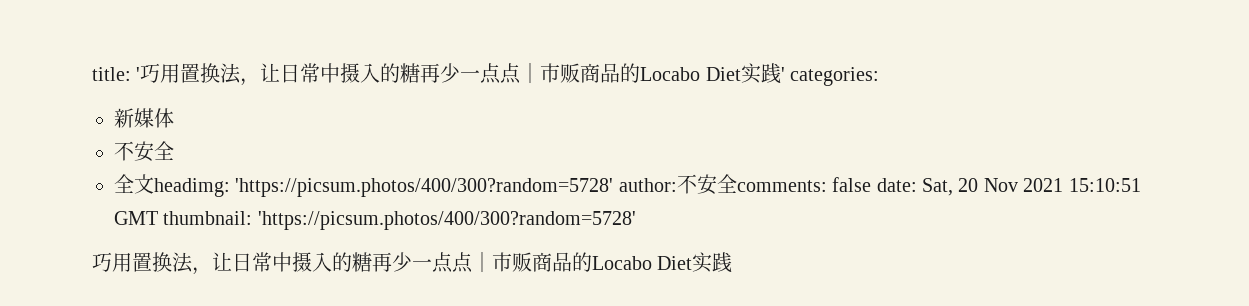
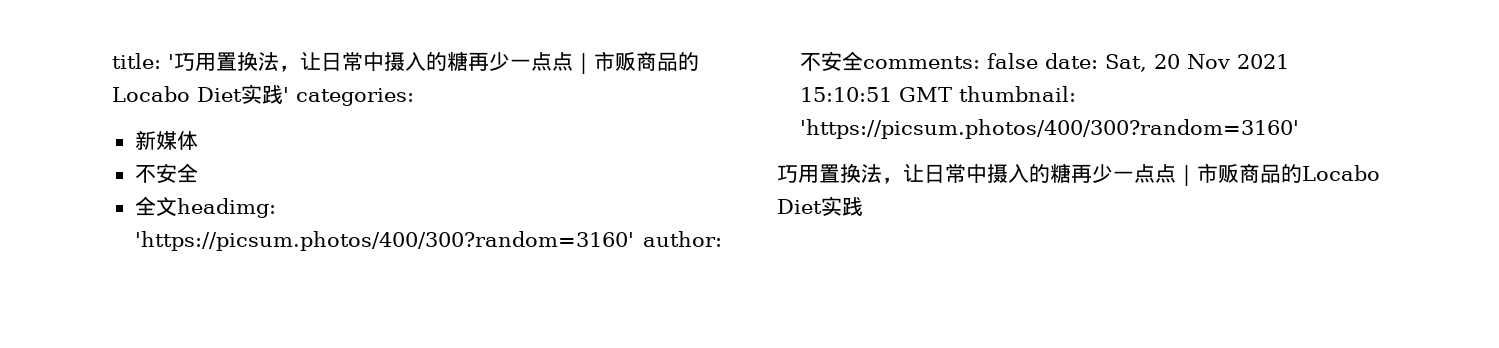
- 全文headimg: 'https://picsum.photos/400/300?random=5728' author:不安全comments: false date: Sat, 20 Nov 2021 15:10:51 GMT thumbnail: 'https://picsum.photos/400/300?random=5728'
+ 全文headimg: 'https://picsum.photos/400/300?random=3160' author:不安全comments: false date: Sat, 20 Nov 2021 15:10:51 GMT thumbnail: 'https://picsum.photos/400/300?random=3160'

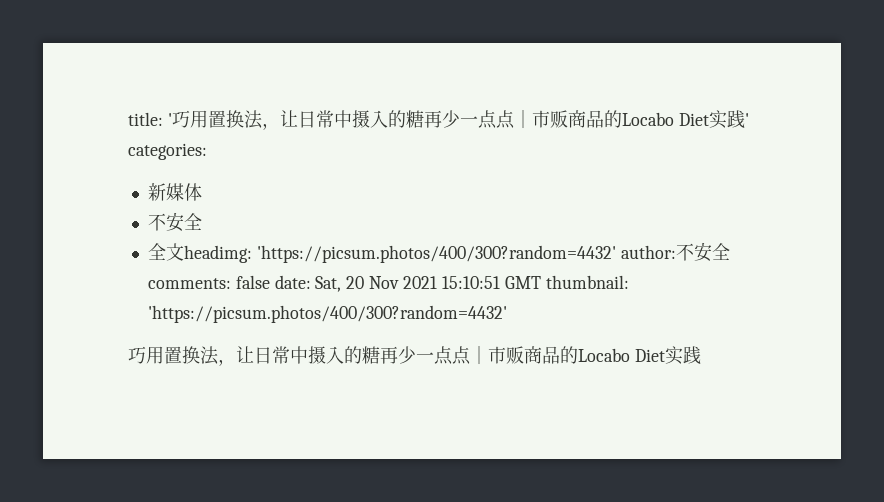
- 全文headimg: 'https://picsum.photos/400/300?random=3160' author:不安全comments: false date: Sat, 20 Nov 2021 15:10:51 GMT thumbnail: 'https://picsum.photos/400/300?random=3160'
+ 全文headimg: 'https://picsum.photos/400/300?random=4432' author:不安全comments: false date: Sat, 20 Nov 2021 15:10:51 GMT thumbnail: 'https://picsum.photos/400/300?random=4432'

